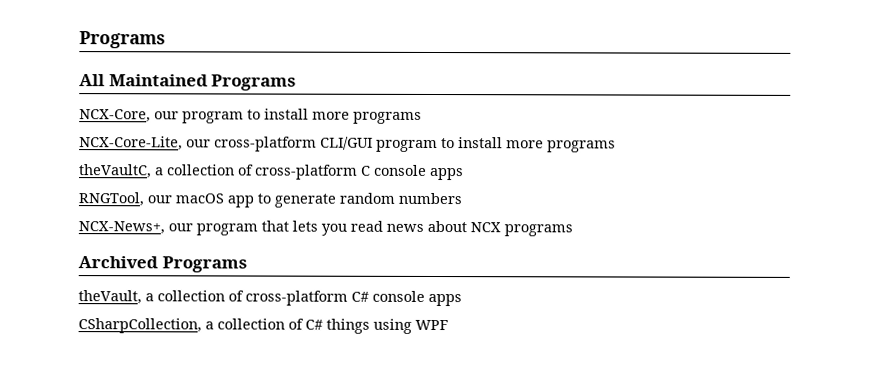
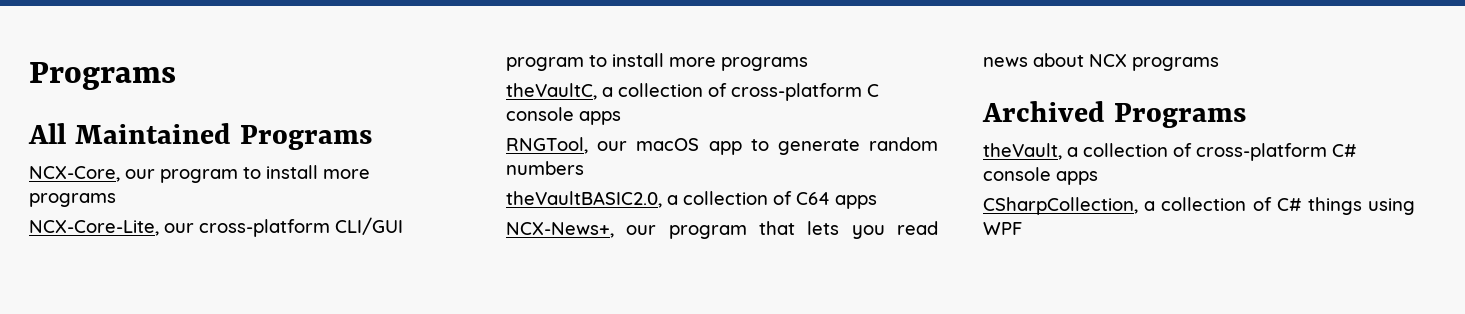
+ theVaultBASIC2.0, a collection of C64 apps

